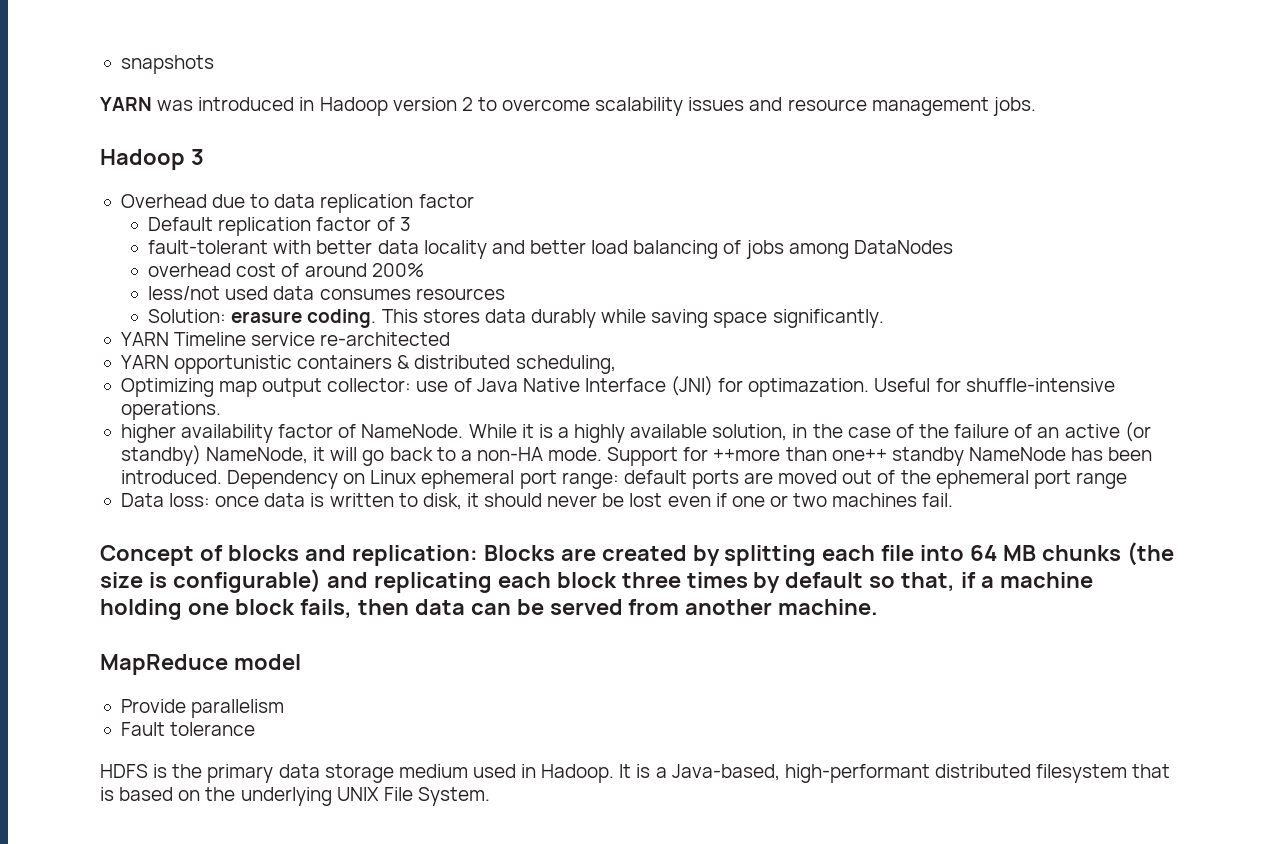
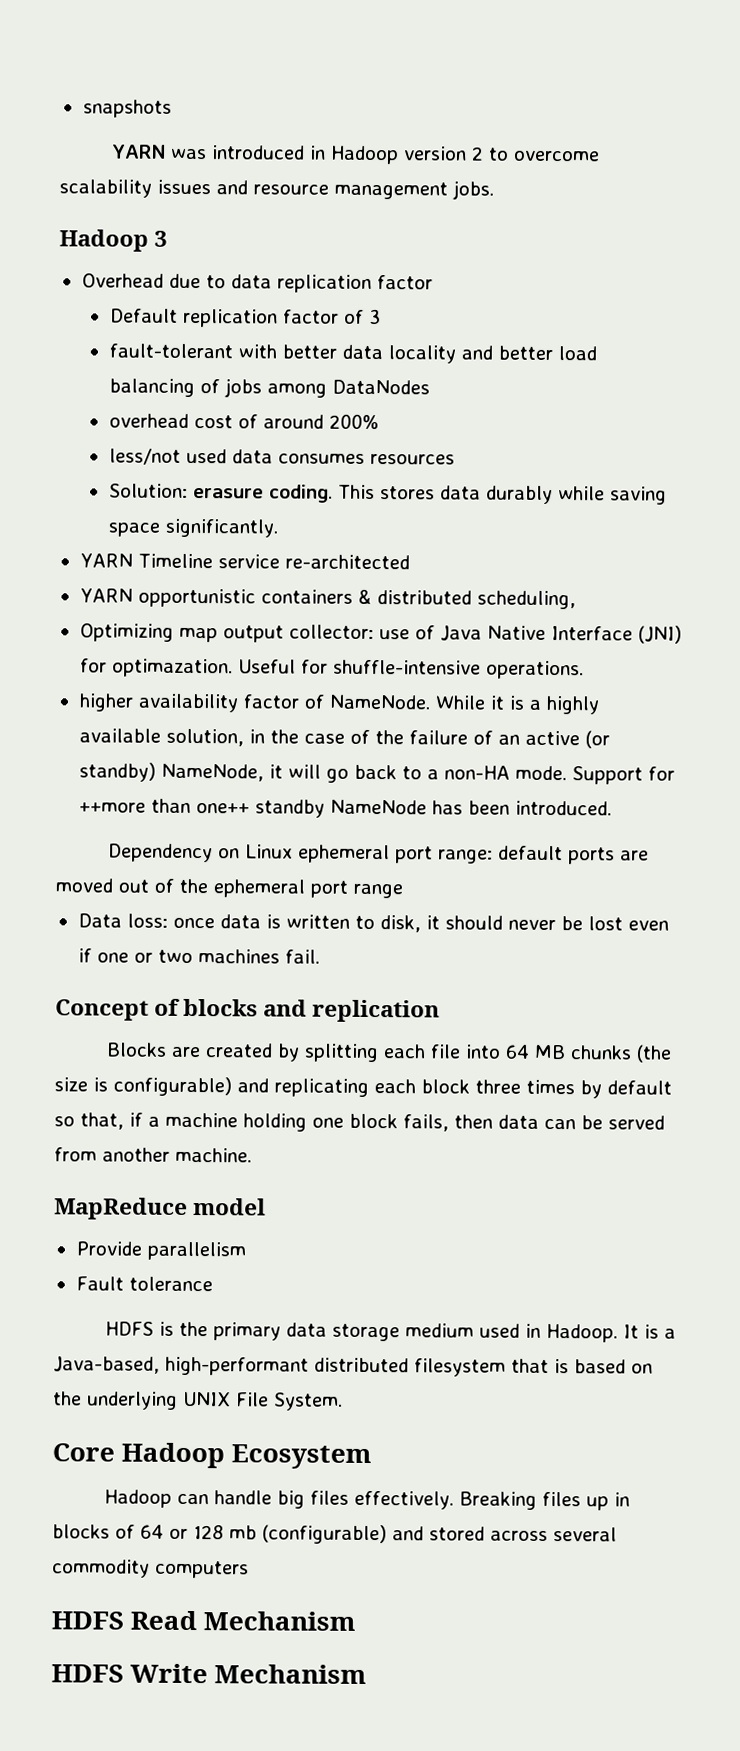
- Support for ++more than one++ standby NameNode has been introduced. Dependency on Linux ephemeral port range: default ports are moved out of the ephemeral port range
+ Support for ++more than one++ standby NameNode has been introduced.
+ Dependency on Linux ephemeral port range: default ports are moved out of the ephemeral port range
- Concept of blocks and replication: Blocks are created by splitting each file into 64 MB chunks (the size is configurable) and replicating each block three times by default so that, if a machine holding one block fails, then data can be served from another machine.
+ Concept of blocks and replication
+ Blocks are created by splitting each file into 64 MB chunks (the size is configurable) and replicating each block three times by default so that, if a machine holding one block fails, then data can be served from another machine.
+ Core Hadoop Ecosystem
+ Hadoop can handle big files effectively. Breaking files up in blocks of 64 or 128 mb (configurable) and stored across several commodity computers
+ HDFS Read Mechanism
+ HDFS Write Mechanism

